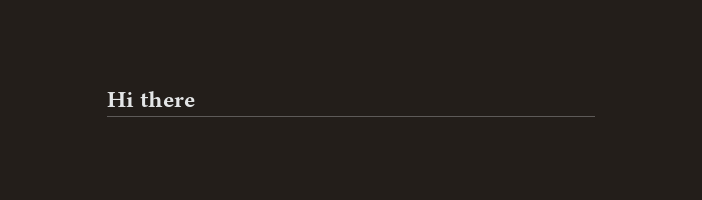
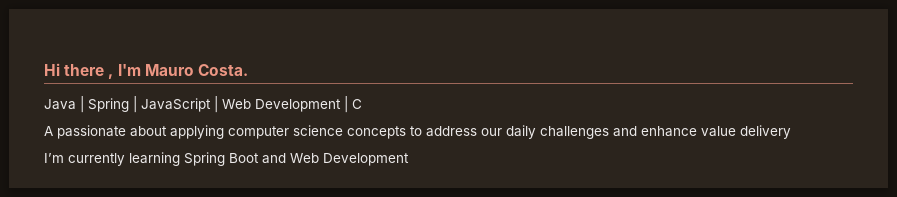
- Hi there
+ Hi there , I'm Mauro Costa.
+ Java | Spring | JavaScript | Web Development | C
+ A passionate about applying computer science concepts to address our daily challenges and enhance value delivery
+ I’m currently learning Spring Boot and Web Development

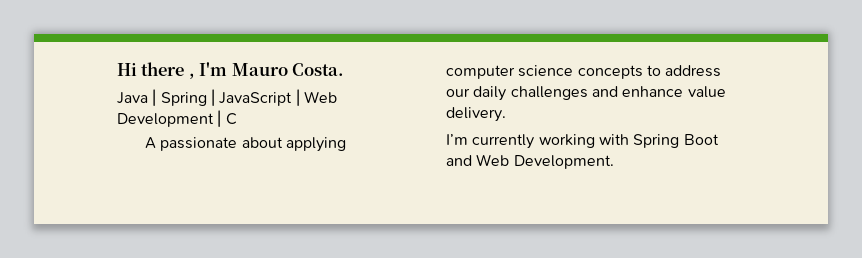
- A passionate about applying computer science concepts to address our daily challenges and enhance value delivery
+ A passionate about applying computer science concepts to address our daily challenges and enhance value delivery.
- I’m currently learning Spring Boot and Web Development
+ I’m currently working with Spring Boot and Web Development.

